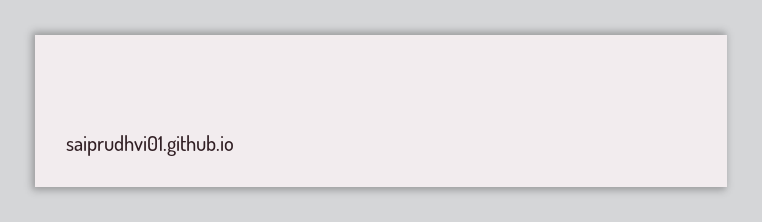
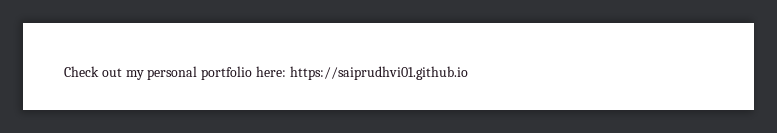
- saiprudhvi01.github.io
+ Check out my personal portfolio here: https://saiprudhvi01.github.io

